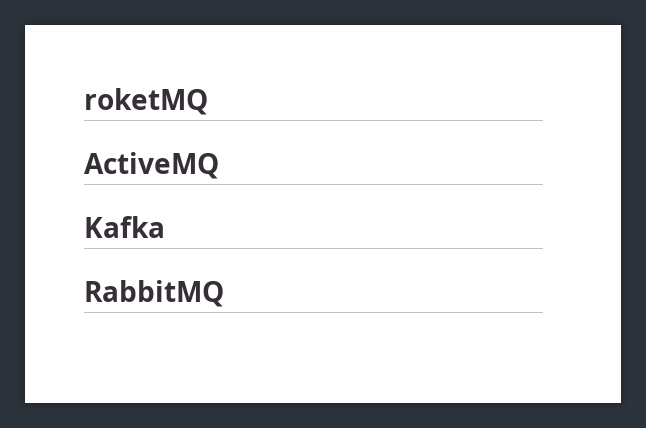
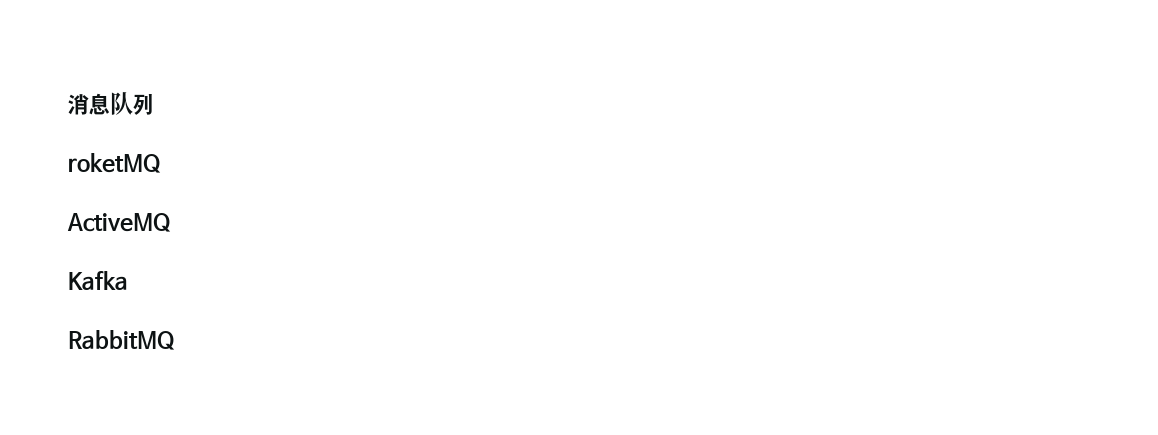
+ 消息队列

